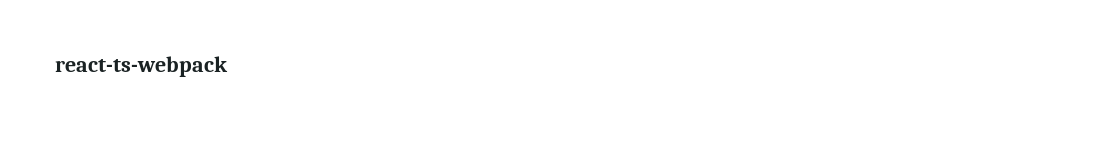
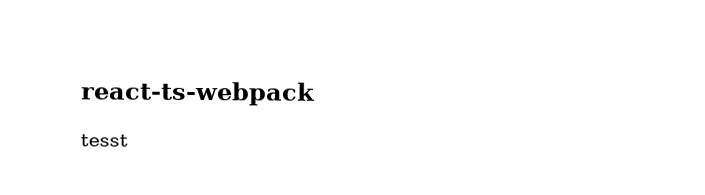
+ tesst

